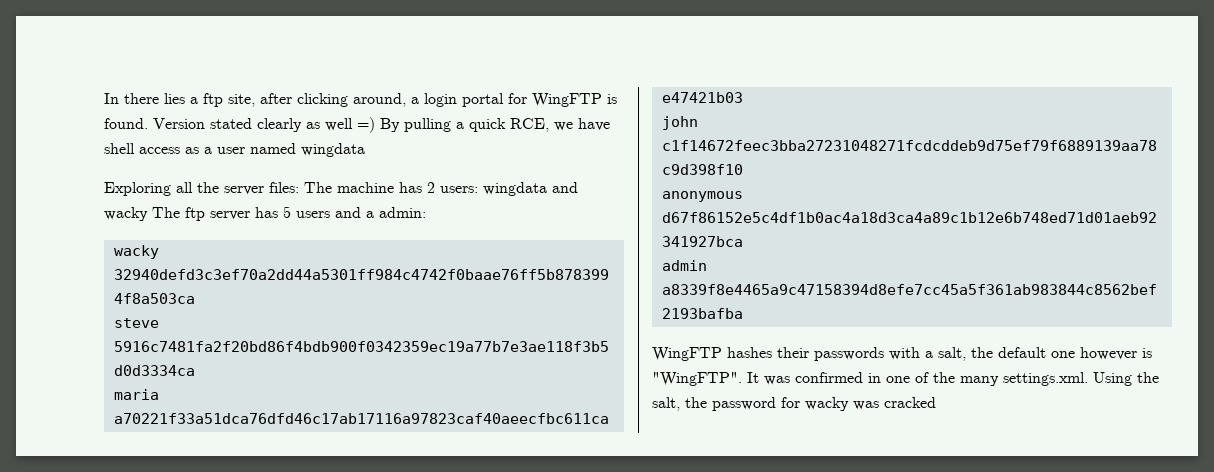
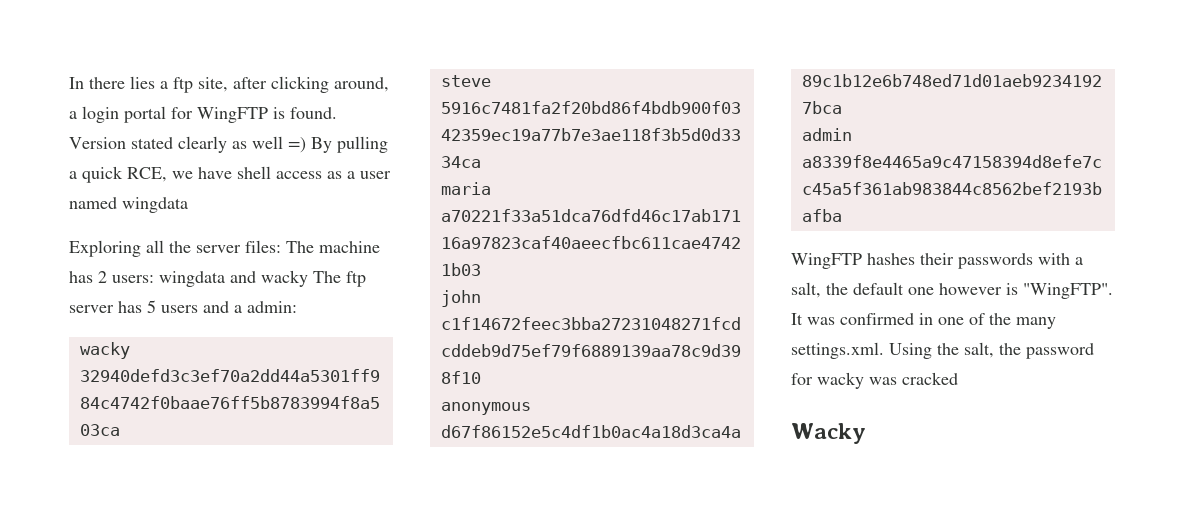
+ Wacky

